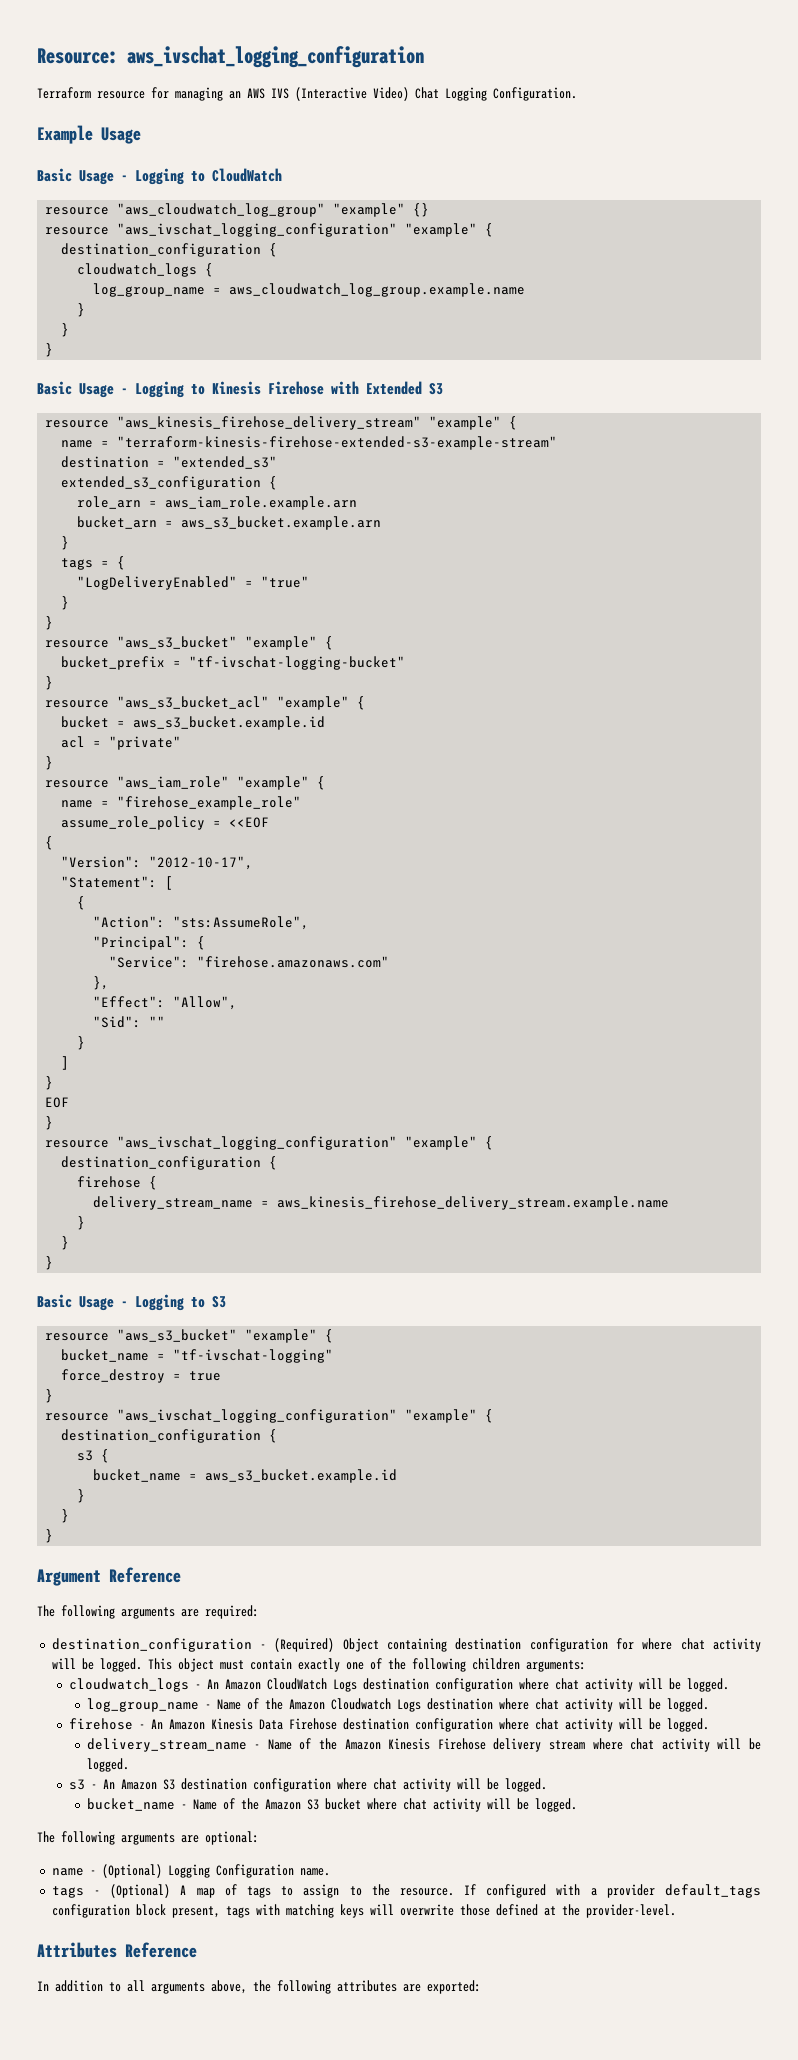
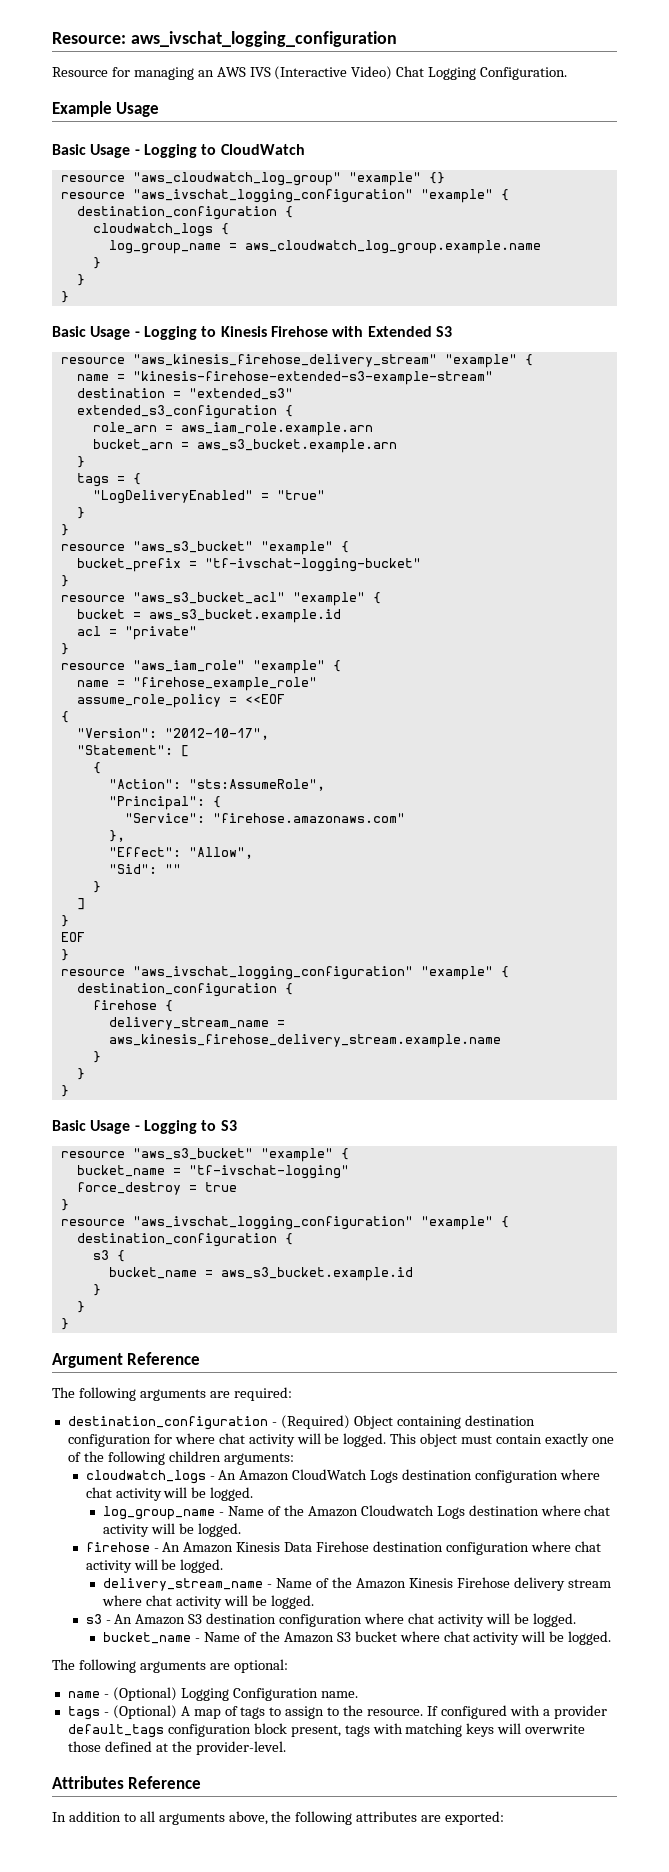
- Terraform resource for managing an AWS IVS (Interactive Video) Chat Logging Configuration.
+ Resource for managing an AWS IVS (Interactive Video) Chat Logging Configuration.
- name = "terraform-kinesis-firehose-extended-s3-example-stream"
+ name = "kinesis-firehose-extended-s3-example-stream"

